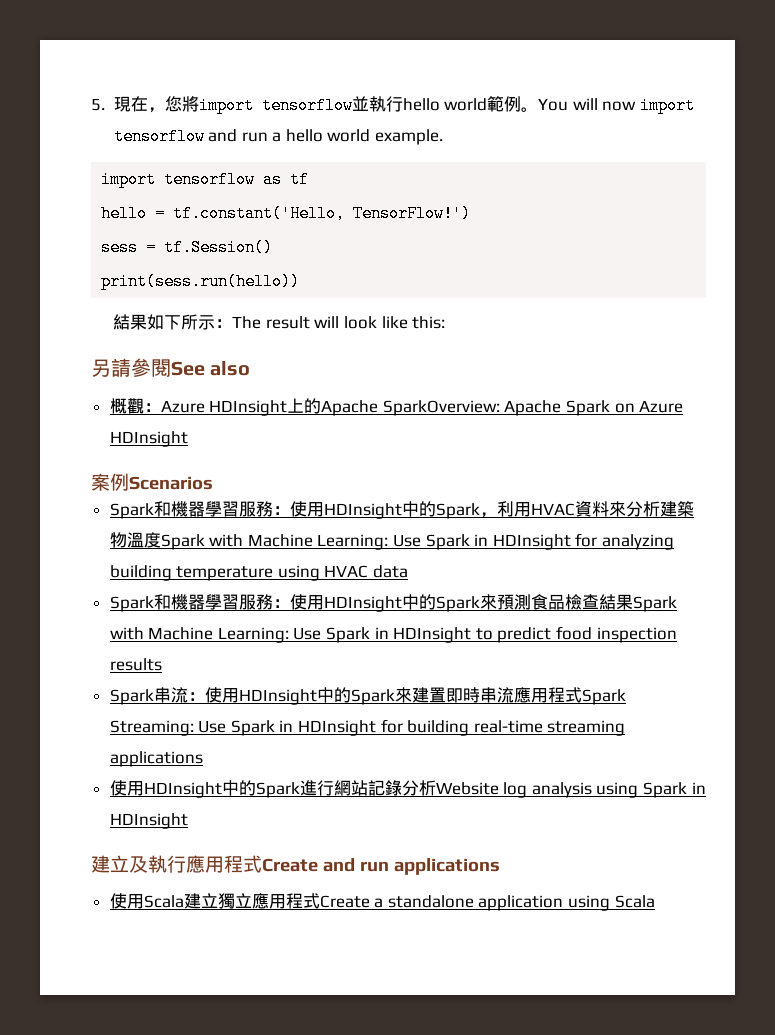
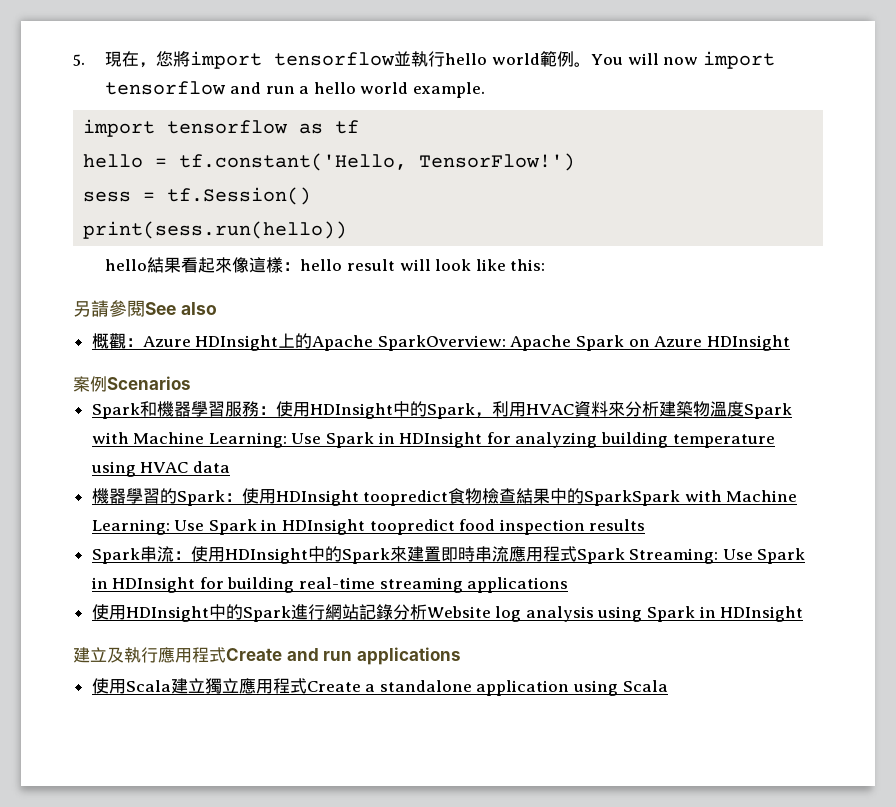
- 結果如下所示：The result will look like this:
+ hello結果看起來像這樣：hello result will look like this:
- Spark和機器學習服務：使用HDInsight中的Spark來預測食品檢查結果Spark with Machine Learning: Use Spark in HDInsight to predict food inspection results
+ 機器學習的Spark：使用HDInsight toopredict食物檢查結果中的SparkSpark with Machine Learning: Use Spark in HDInsight toopredict food inspection results

